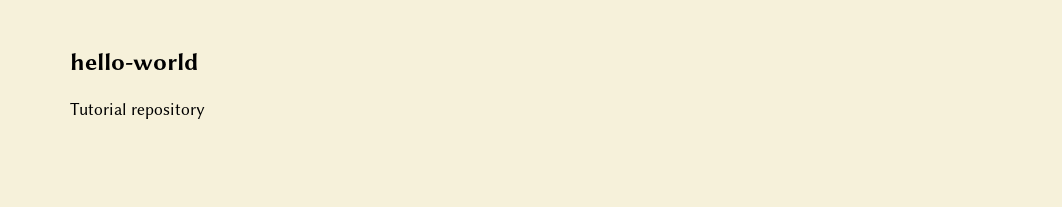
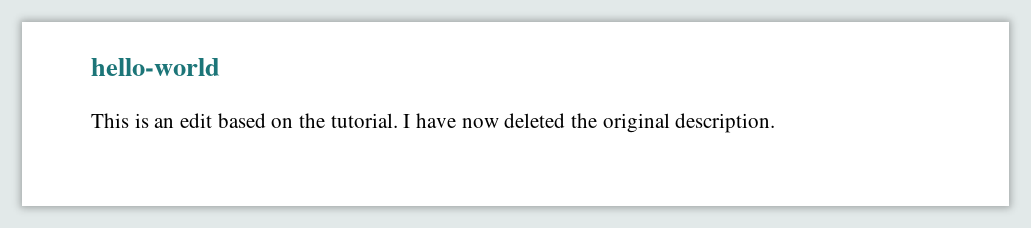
- Tutorial repository
+ This is an edit based on the tutorial. I have now deleted the original description.

